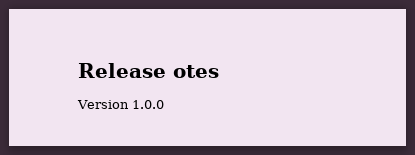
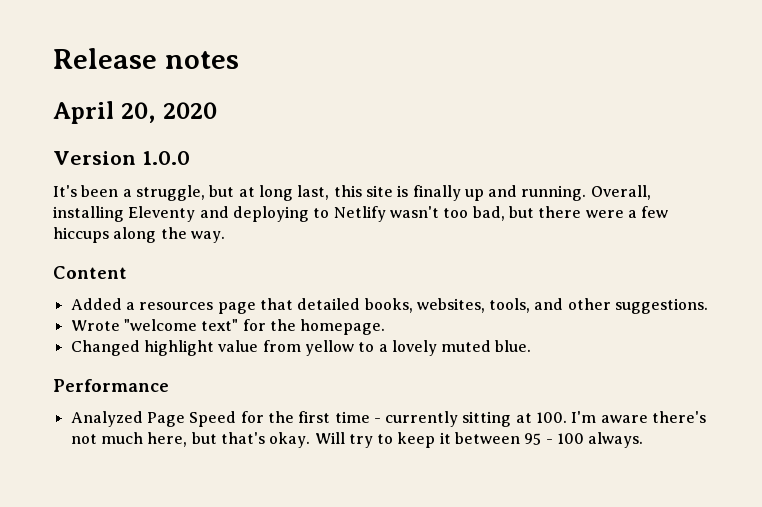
- Release otes
+ Release notes
+ April 20, 2020
  Version 1.0.0
+ It's been a struggle, but at long last, this site is finally up and running. Overall, installing Eleventy and deploying to Netlify wasn't too bad, but there were a few hiccups along the way.
+ Content
+ Added a resources page that detailed books, websites, tools, and other suggestions.
+ Wrote "welcome text" for the homepage.
+ Changed highlight value from yellow to a lovely muted blue.
+ Performance
+ Analyzed Page Speed for the first time - currently sitting at 100. I'm aware there's not much here, but that's okay. Will try to keep it between 95 - 100 always.

